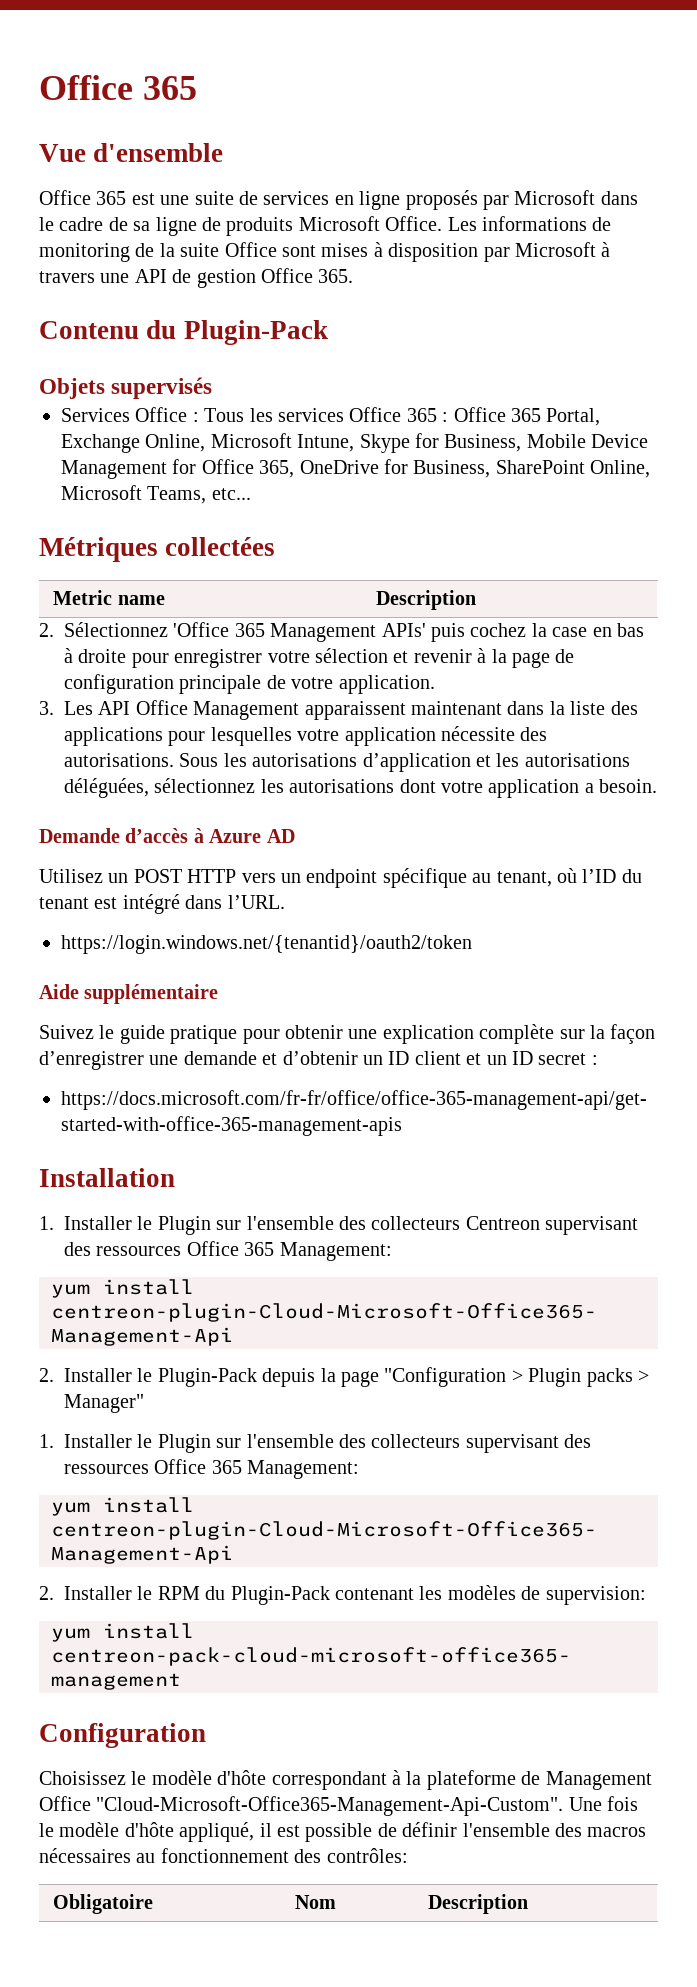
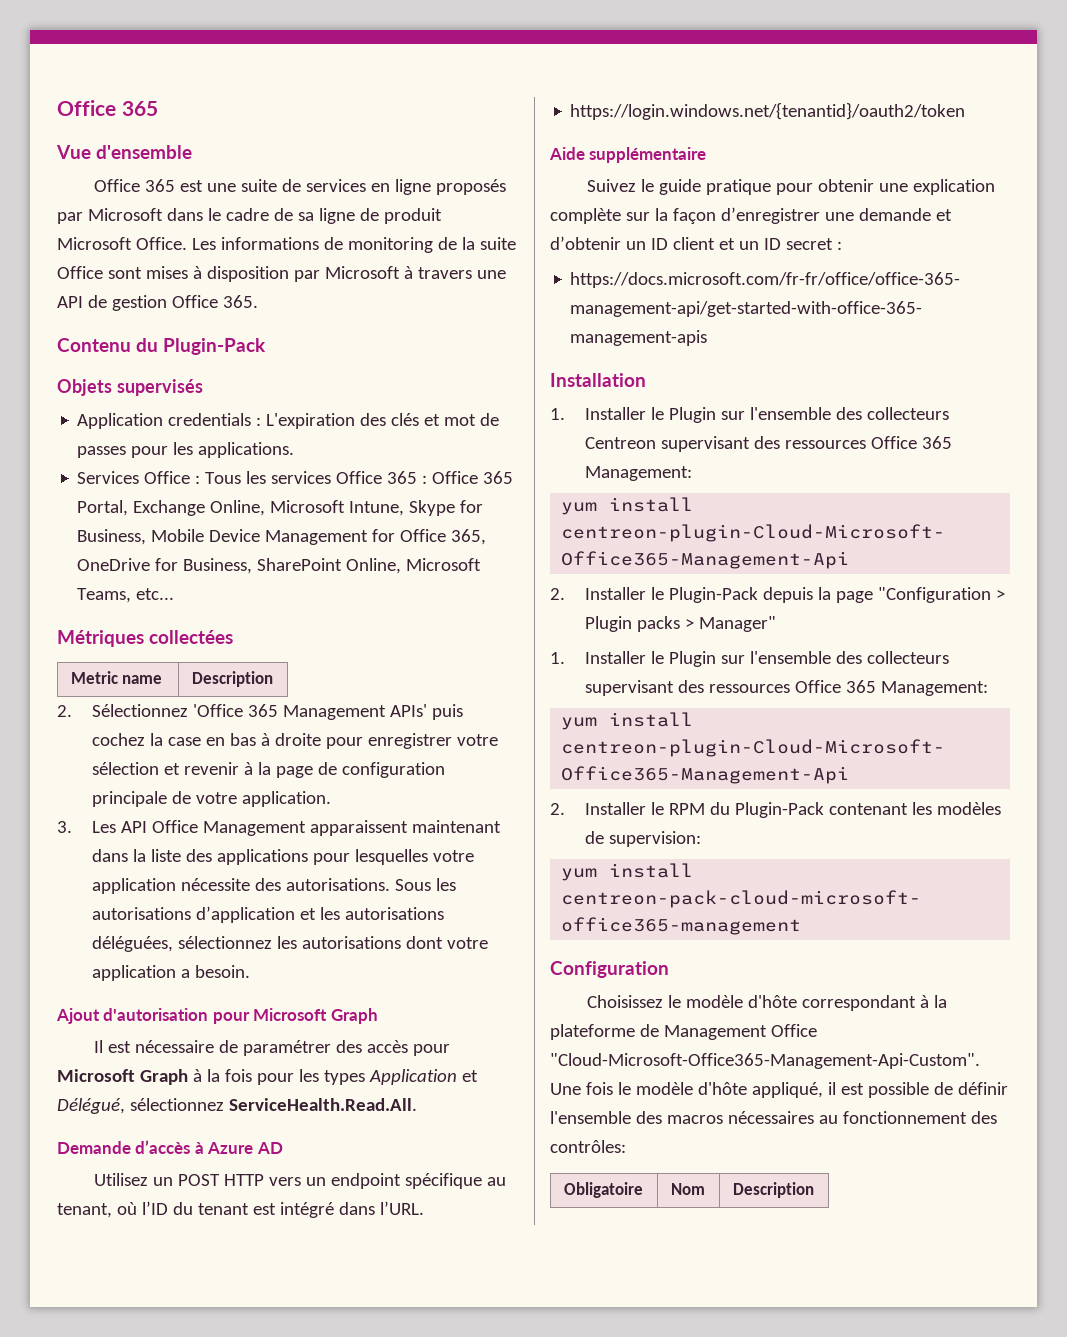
- Office 365 est une suite de services en ligne proposés par Microsoft dans le cadre de sa ligne de produits Microsoft Office.
+ Office 365 est une suite de services en ligne proposés par Microsoft dans le cadre de sa ligne de produit Microsoft Office.
+ Application credentials : L'expiration des clés et mot de passes pour les applications.
+ Ajout d'autorisation pour Microsoft Graph
+ Il est nécessaire de paramétrer des accès pour Microsoft Graph à la fois pour les types Application et Délégué, sélectionnez ServiceHealth.Read.All.

